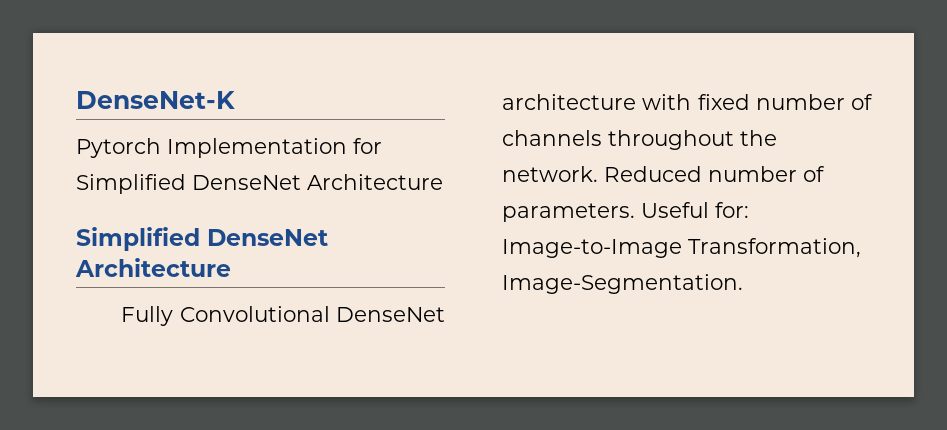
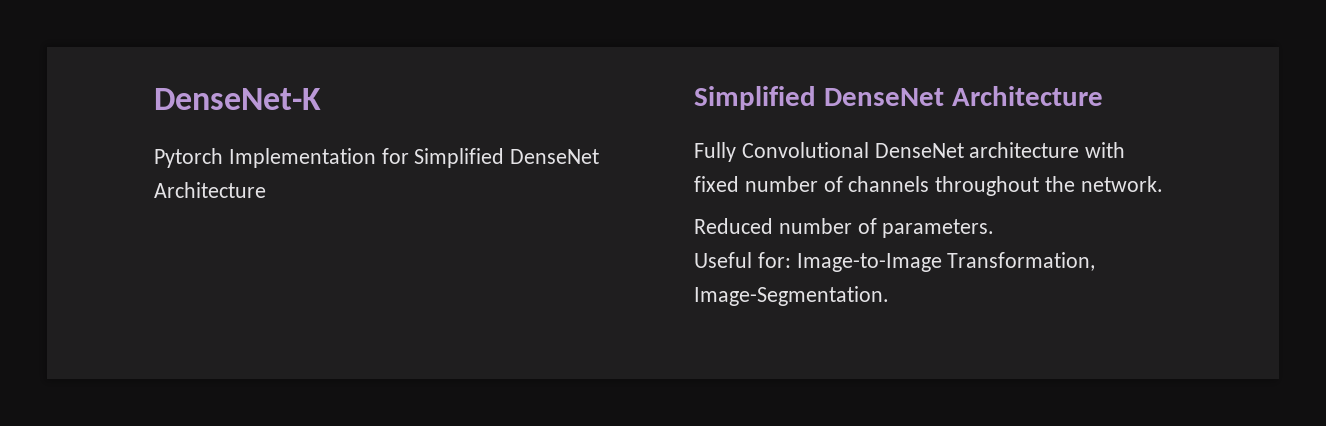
- Fully Convolutional DenseNet architecture with fixed number of channels throughout the network. Reduced number of parameters. Useful for: Image-to-Image Transformation, Image-Segmentation.
+ Fully Convolutional DenseNet architecture with fixed number of channels throughout the network.
+ Reduced number of parameters.
+ Useful for: Image-to-Image Transformation, Image-Segmentation.

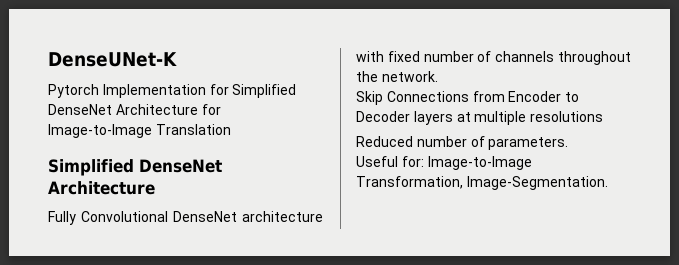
- DenseNet-K
+ DenseUNet-K
- Pytorch Implementation for Simplified DenseNet Architecture
+ Pytorch Implementation for Simplified DenseNet Architecture for Image-to-Image Translation
+ Skip Connections from Encoder to Decoder layers at multiple resolutions

